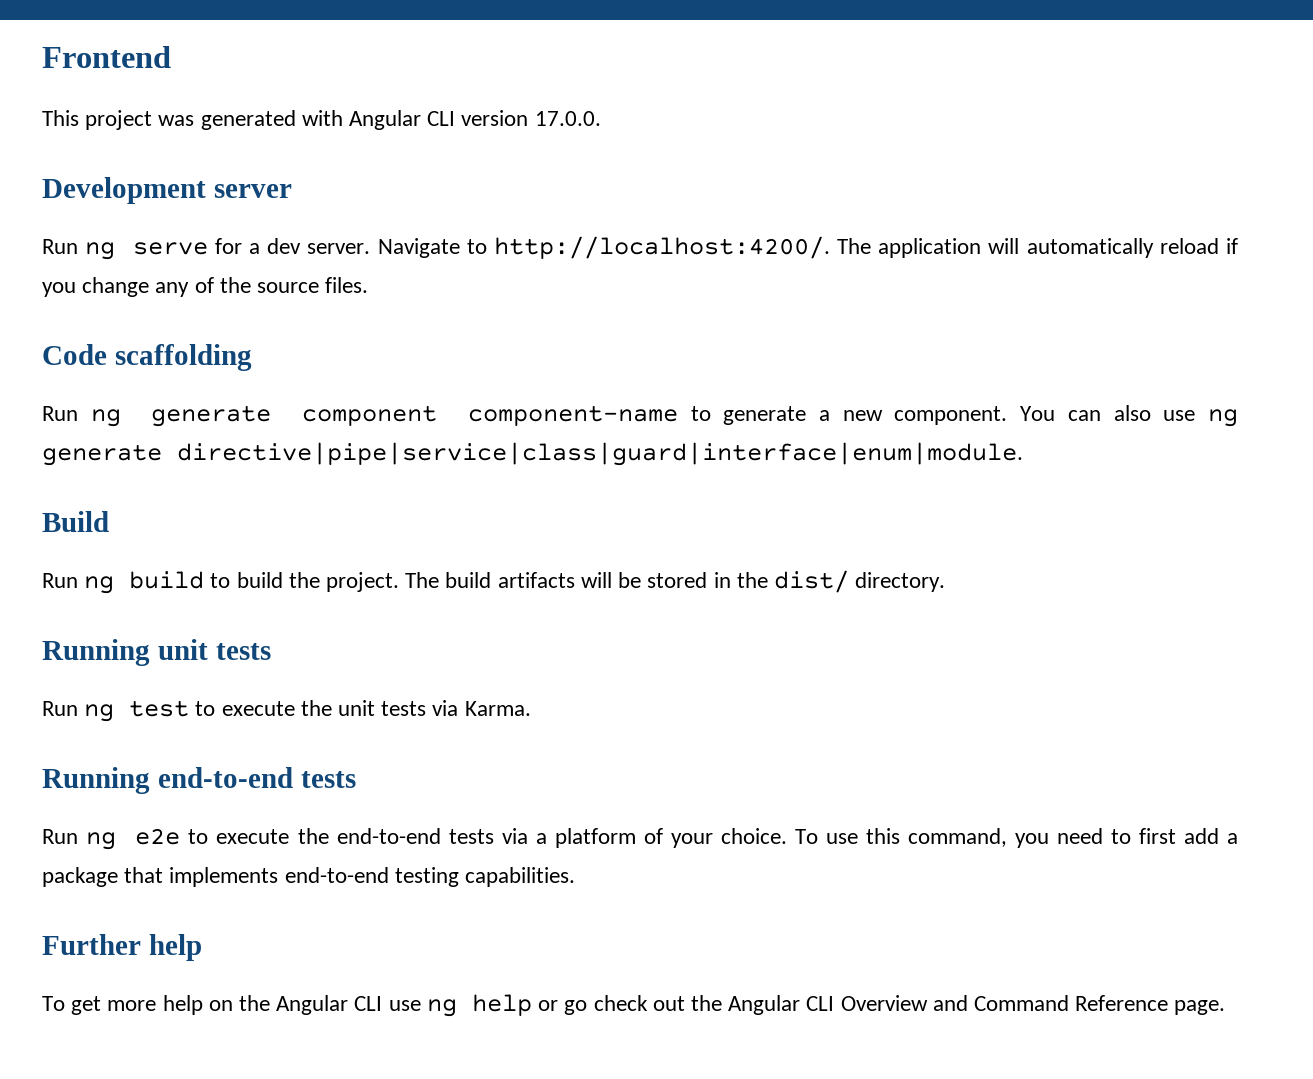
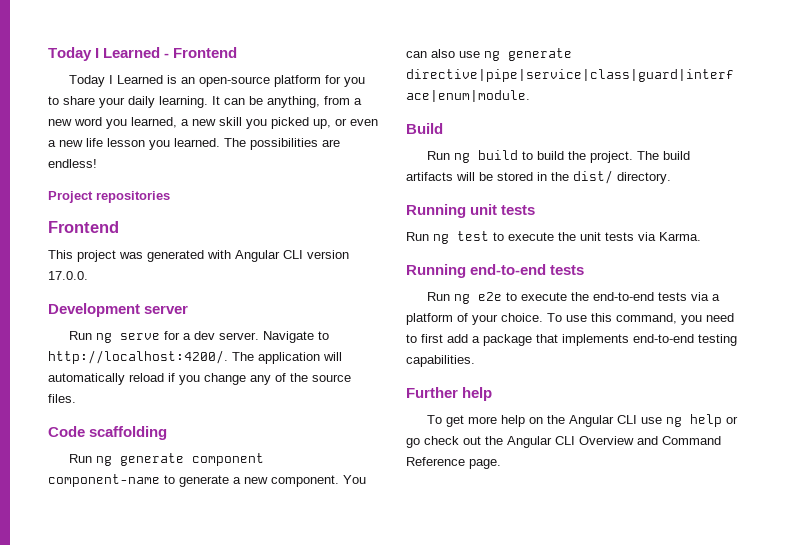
+ Today I Learned - Frontend
+ Today I Learned is an open-source platform for you to share your daily learning. It can be anything, from a new word you learned, a new skill you picked up, or even a new life lesson you learned. The possibilities are endless!
+ Project repositories

